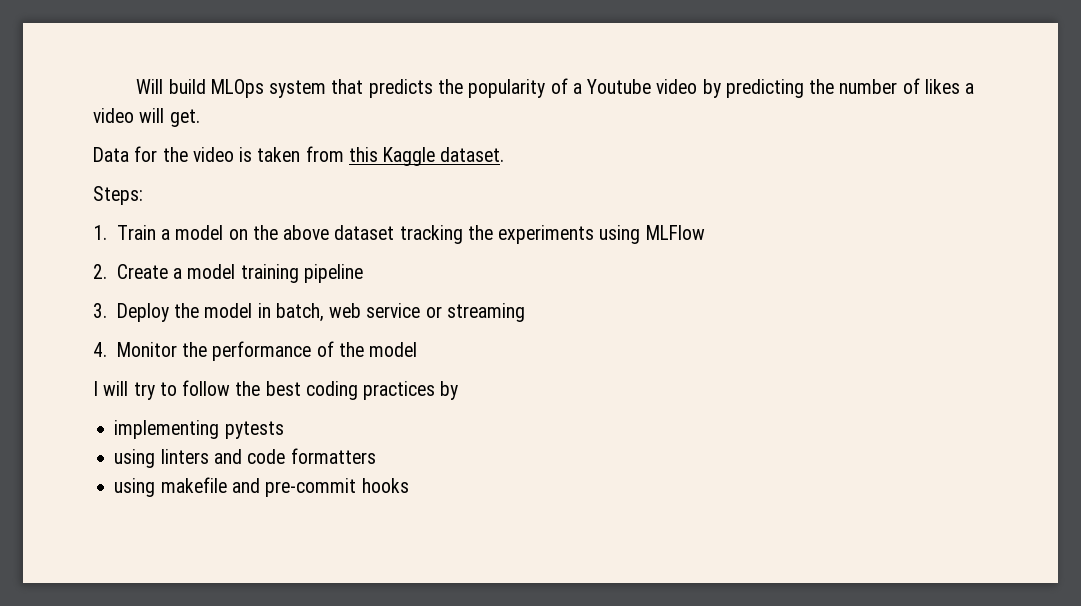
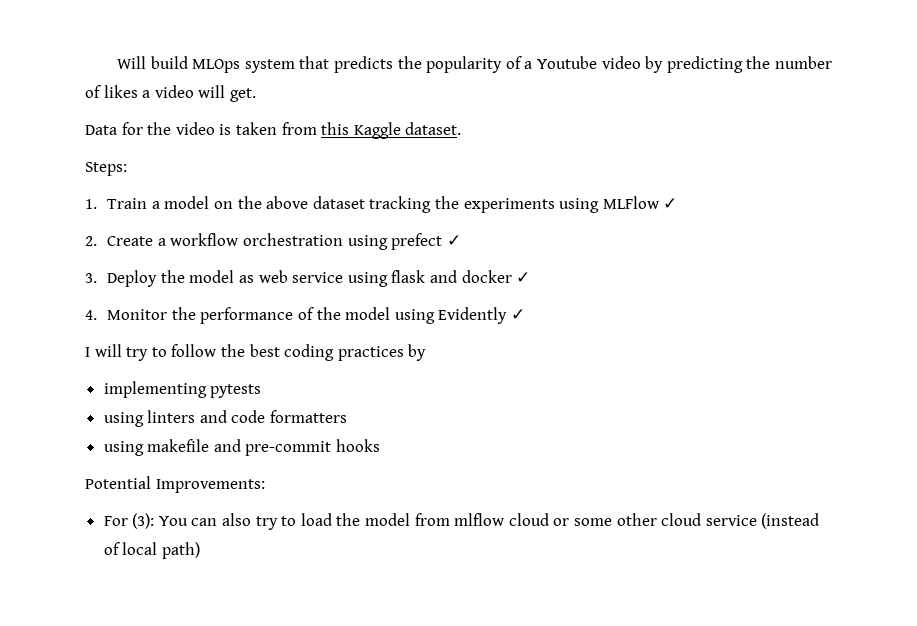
- 1. Train a model on the above dataset tracking the experiments using MLFlow
+ 1. Train a model on the above dataset tracking the experiments using MLFlow ✓
- 2. Create a model training pipeline
+ 2. Create a workflow orchestration using prefect ✓
- 3. Deploy the model in batch, web service or streaming
+ 3. Deploy the model as web service using flask and docker ✓
- 4. Monitor the performance of the model
+ 4. Monitor the performance of the model using Evidently ✓
+ Potential Improvements:
+ For (3): You can also try to load the model from mlflow cloud or some other cloud service (instead of local path)

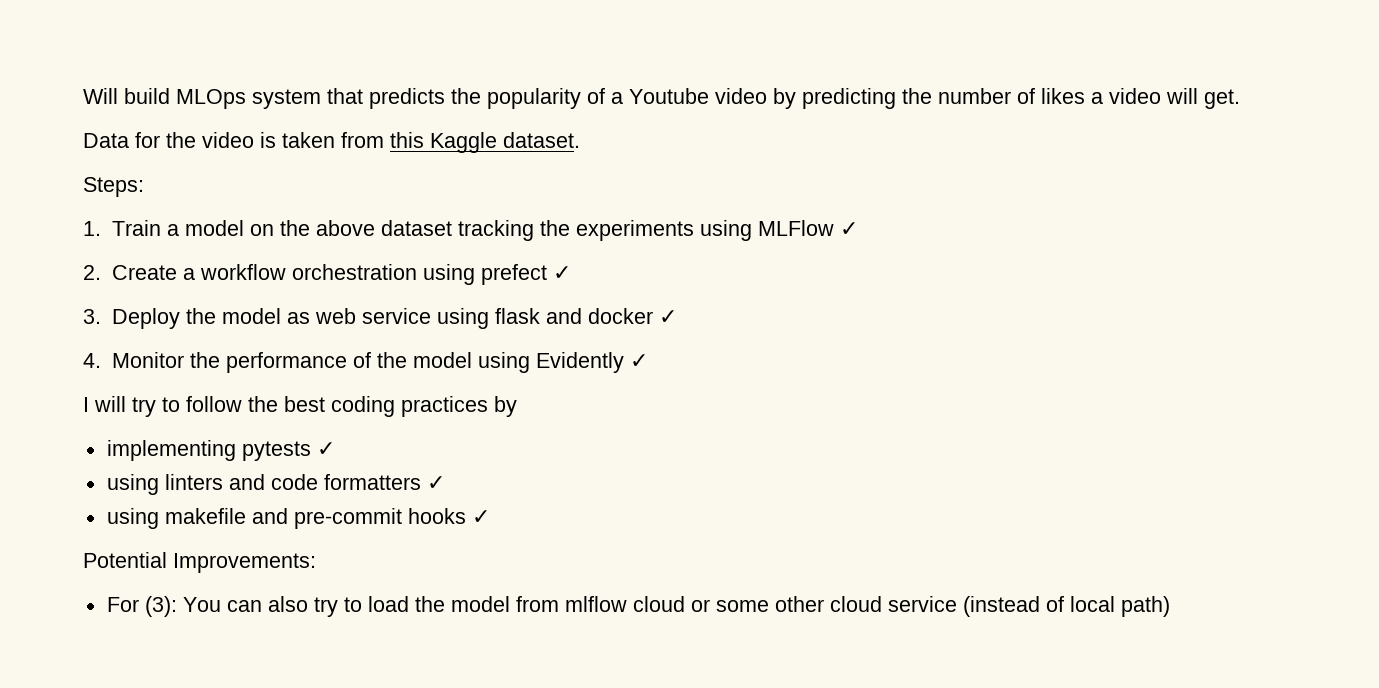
- implementing pytests
+ implementing pytests ✓
- using linters and code formatters
+ using linters and code formatters ✓
- using makefile and pre-commit hooks
+ using makefile and pre-commit hooks ✓

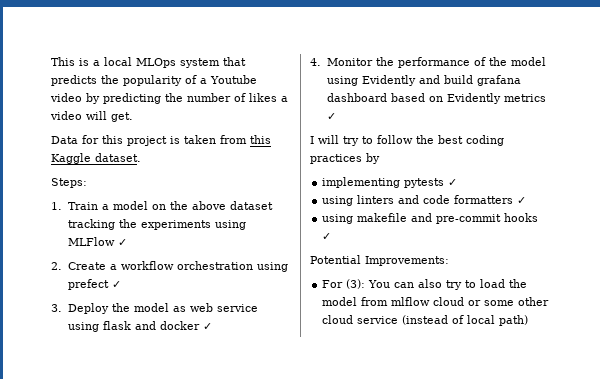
- Will build MLOps system that predicts the popularity of a Youtube video by predicting the number of likes a video will get.
+ This is a local MLOps system that predicts the popularity of a Youtube video by predicting the number of likes a video will get.
- Data for the video is taken from this Kaggle dataset.
+ Data for this project is taken from this Kaggle dataset.
- 4. Monitor the performance of the model using Evidently ✓
+ 4. Monitor the performance of the model using Evidently and build grafana dashboard based on Evidently metrics ✓

